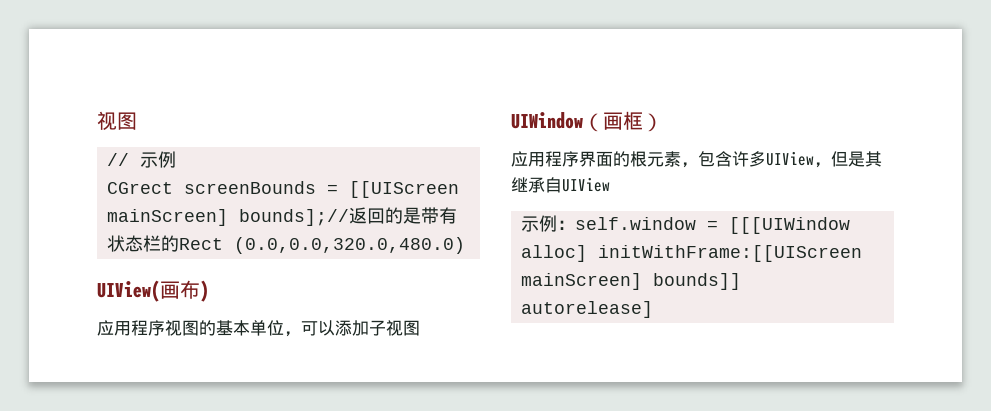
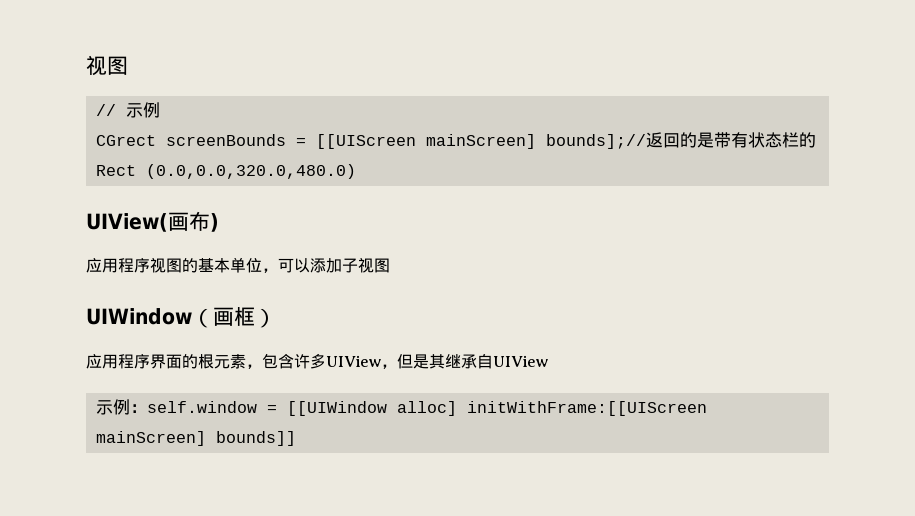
- 示例：self.window = [[[UIWindow alloc] initWithFrame:[[UIScreen mainScreen] bounds]] autorelease]
+ 示例：self.window = [[UIWindow alloc] initWithFrame:[[UIScreen mainScreen] bounds]]

